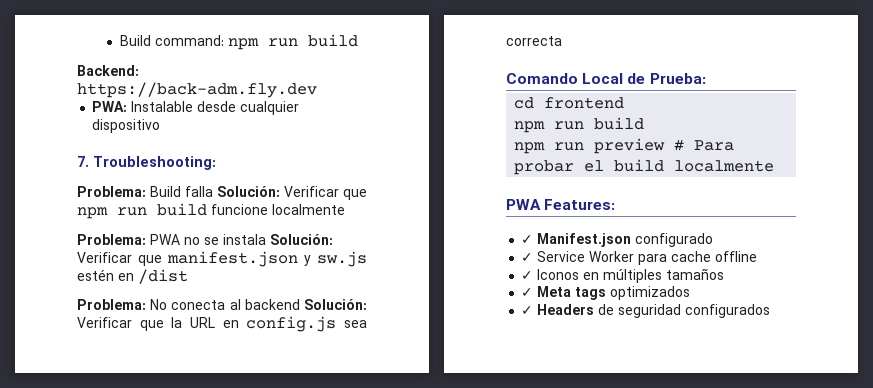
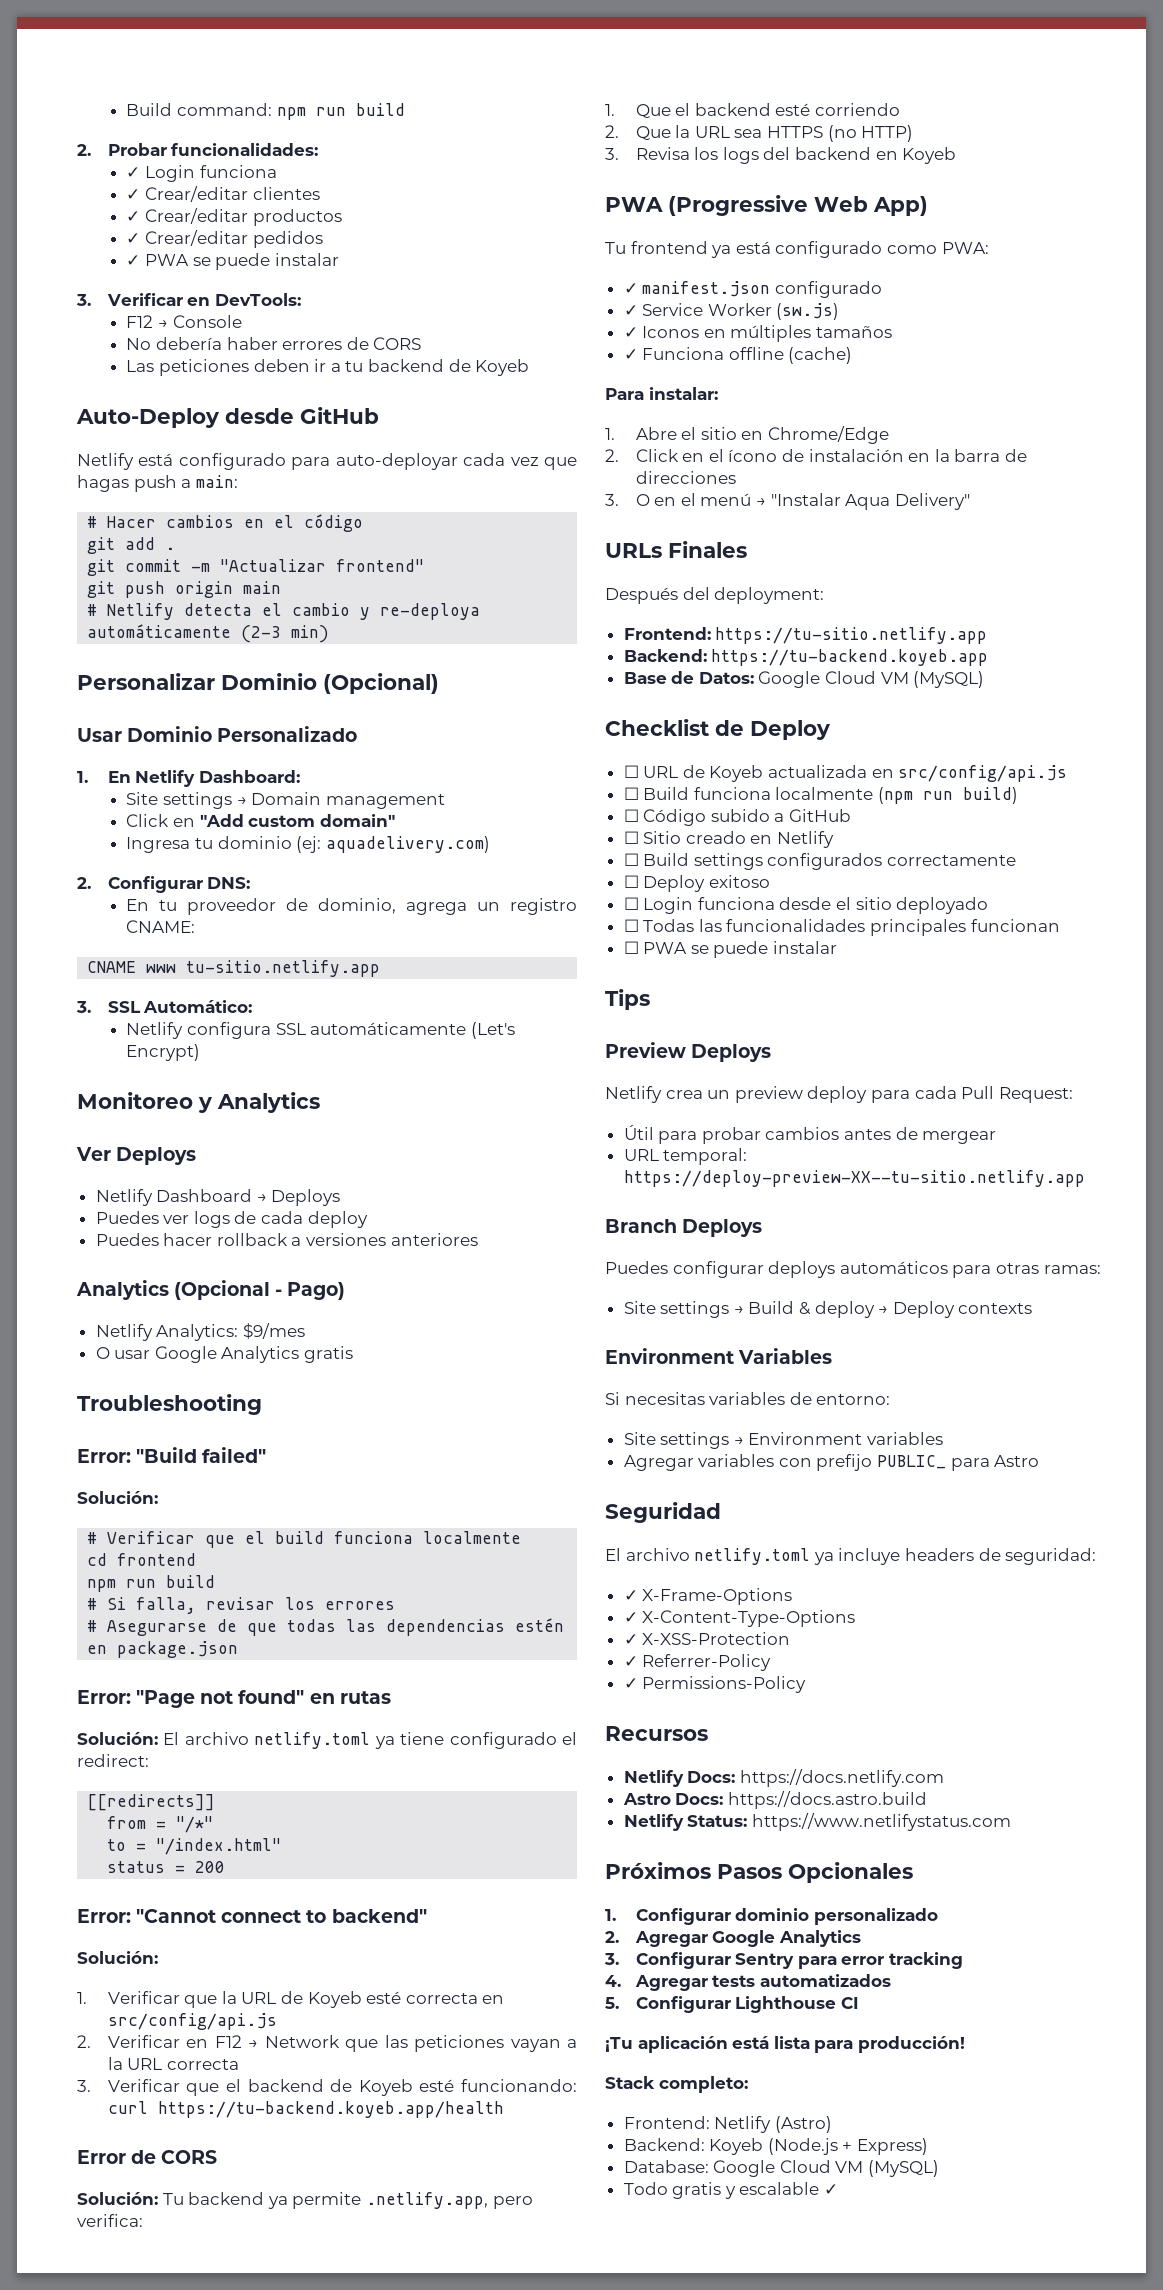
- Backend: https://back-adm.fly.dev
- PWA: Instalable desde cualquier dispositivo
- 7. Troubleshooting:
- Problema: Build falla Solución: Verificar que npm run build funcione localmente
- Problema: PWA no se instala Solución: Verificar que manifest.json y sw.js estén en /dist
- Problema: No conecta al backend Solución: Verificar que la URL en config.js sea correcta
- Comando Local de Prueba:
+ 2. Probar funcionalidades:
+ ✓ Login funciona
+ ✓ Crear/editar clientes
+ ✓ Crear/editar productos
+ ✓ Crear/editar pedidos
+ ✓ PWA se puede instalar
+ 3. Verificar en DevTools:
+ F12 → Console
+ No debería haber errores de CORS
+ Las peticiones deben ir a tu backend de Koyeb
+ Auto-Deploy desde GitHub
+ Netlify está configurado para auto-deployar cada vez que hagas push a main:
+ # Hacer cambios en el código
+ git add .
+ git commit -m "Actualizar frontend"
+ git push origin main
+ # Netlify detecta el cambio y re-deploya automáticamente (2-3 min)
+ Personalizar Dominio (Opcional)
+ Usar Dominio Personalizado
+ 1. En Netlify Dashboard:
+ Site settings → Domain management
+ Click en "Add custom domain"
+ Ingresa tu dominio (ej: aquadelivery.com)
+ 2. Configurar DNS:
+ En tu proveedor de dominio, agrega un registro CNAME:
+ CNAME www tu-sitio.netlify.app
+ 3. SSL Automático:
+ Netlify configura SSL automáticamente (Let's Encrypt)
+ Monitoreo y Analytics
+ Ver Deploys
+ Netlify Dashboard → Deploys
+ Puedes ver logs de cada deploy
+ Puedes hacer rollback a versiones anteriores
+ Analytics (Opcional - Pago)
+ Netlify Analytics: $9/mes
+ O usar Google Analytics gratis
+ Troubleshooting
+ Error: "Build failed"
+ Solución:
+ # Verificar que el build funciona localmente
- npm run preview # Para probar el build localmente
- PWA Features:
- ✓ Manifest.json configurado
+ # Si falla, revisar los errores
+ # Asegurarse de que todas las dependencias estén en package.json
+ Error: "Page not found" en rutas
+ Solución: El archivo netlify.toml ya tiene configurado el redirect:
+ [[redirects]]
+ from = "/*"
+ to = "/index.html"
+ status = 200
+ Error: "Cannot connect to backend"
+ Solución:
+ 1. Verificar que la URL de Koyeb esté correcta en src/config/api.js
+ 2. Verificar en F12 → Network que las peticiones vayan a la URL correcta
+ 3. Verificar que el backend de Koyeb esté funcionando: curl https://tu-backend.koyeb.app/health
+ Error de CORS
+ Solución: Tu backend ya permite .netlify.app, pero verifica:
+ 1. Que el backend esté corriendo
+ 2. Que la URL sea HTTPS (no HTTP)
+ 3. Revisa los logs del backend en Koyeb
+ PWA (Progressive Web App)
+ Tu frontend ya está configurado como PWA:
+ ✓ manifest.json configurado
- ✓ Service Worker para cache offline
+ ✓ Service Worker (sw.js)
- ✓ Meta tags optimizados
- ✓ Headers de seguridad configurados
+ ✓ Funciona offline (cache)
+ Para instalar:
+ 1. Abre el sitio en Chrome/Edge
+ 2. Click en el ícono de instalación en la barra de direcciones
+ 3. O en el menú → "Instalar Aqua Delivery"
+ URLs Finales
+ Después del deployment:
+ Frontend: https://tu-sitio.netlify.app
+ Backend: https://tu-backend.koyeb.app
+ Base de Datos: Google Cloud VM (MySQL)
+ Checklist de Deploy
+ ☐ URL de Koyeb actualizada en src/config/api.js
+ ☐ Build funciona localmente (npm run build)
+ ☐ Código subido a GitHub
+ ☐ Sitio creado en Netlify
+ ☐ Build settings configurados correctamente
+ ☐ Deploy exitoso
+ ☐ Login funciona desde el sitio deployado
+ ☐ Todas las funcionalidades principales funcionan
+ ☐ PWA se puede instalar
+ Tips
+ Preview Deploys
+ Netlify crea un preview deploy para cada Pull Request:
+ Útil para probar cambios antes de mergear
+ URL temporal: https://deploy-preview-XX--tu-sitio.netlify.app
+ Branch Deploys
+ Puedes configurar deploys automáticos para otras ramas:
+ Site settings → Build & deploy → Deploy contexts
+ Environment Variables
+ Si necesitas variables de entorno:
+ Site settings → Environment variables
+ Agregar variables con prefijo PUBLIC_ para Astro
+ Seguridad
+ El archivo netlify.toml ya incluye headers de seguridad:
+ ✓ X-Frame-Options
+ ✓ X-Content-Type-Options
+ ✓ X-XSS-Protection
+ ✓ Referrer-Policy
+ ✓ Permissions-Policy
+ Recursos
+ Netlify Docs: https://docs.netlify.com
+ Astro Docs: https://docs.astro.build
+ Netlify Status: https://www.netlifystatus.com
+ Próximos Pasos Opcionales
+ 1. Configurar dominio personalizado
+ 2. Agregar Google Analytics
+ 3. Configurar Sentry para error tracking
+ 4. Agregar tests automatizados
+ 5. Configurar Lighthouse CI
+ ¡Tu aplicación está lista para producción!
+ Stack completo:
+ Frontend: Netlify (Astro)
+ Backend: Koyeb (Node.js + Express)
+ Database: Google Cloud VM (MySQL)
+ Todo gratis y escalable ✓

